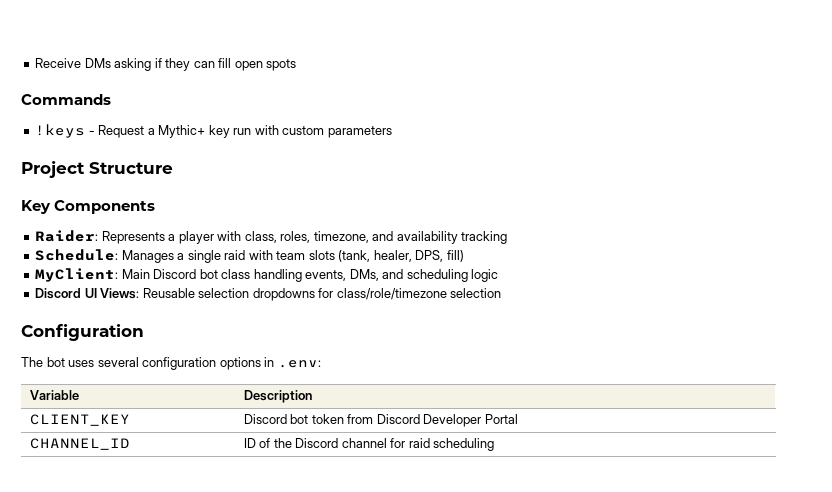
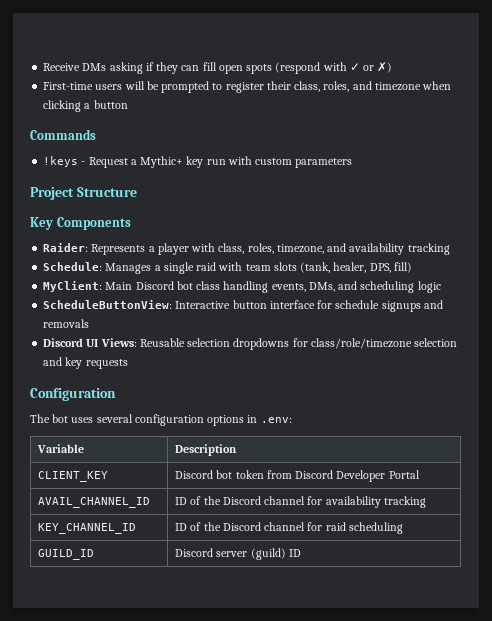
- Receive DMs asking if they can fill open spots
+ Receive DMs asking if they can fill open spots (respond with ✓ or ✗)
+ First-time users will be prompted to register their class, roles, and timezone when clicking a button
+ ScheduleButtonView: Interactive button interface for schedule signups and removals
- Discord UI Views: Reusable selection dropdowns for class/role/timezone selection
+ Discord UI Views: Reusable selection dropdowns for class/role/timezone selection and key requests
- CHANNEL_ID | ID of the Discord channel for raid scheduling
+ AVAIL_CHANNEL_ID | ID of the Discord channel for availability tracking
+ KEY_CHANNEL_ID | ID of the Discord channel for raid scheduling
+ GUILD_ID | Discord server (guild) ID

